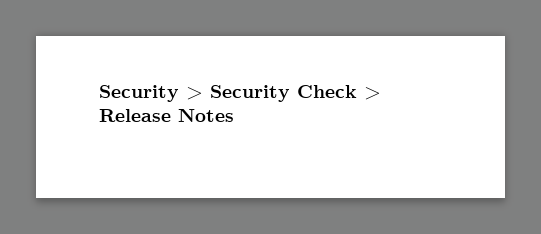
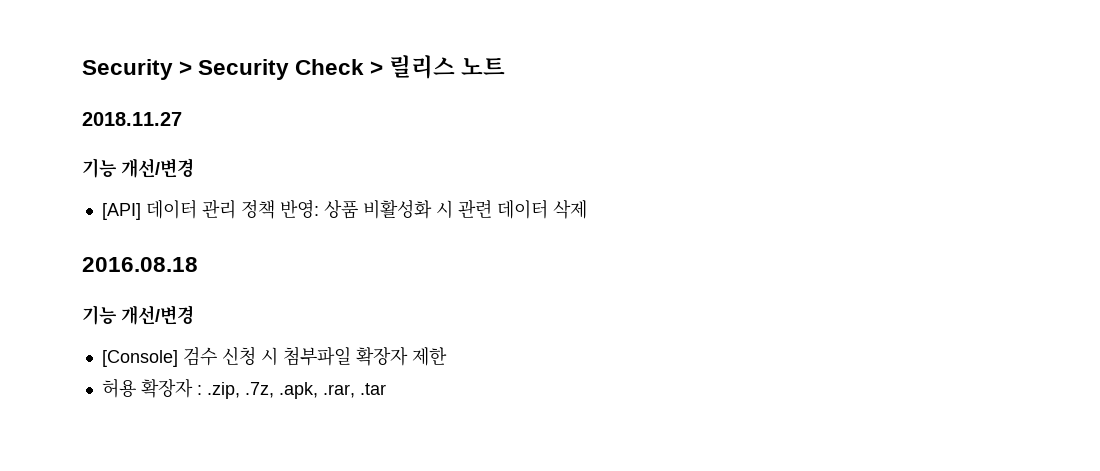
- Security > Security Check > Release Notes
+ Security > Security Check > 릴리스 노트
+ 2018.11.27
+ 기능 개선/변경
+ [API] 데이터 관리 정책 반영: 상품 비활성화 시 관련 데이터 삭제
+ 2016.08.18
+ 기능 개선/변경
+ [Console] 검수 신청 시 첨부파일 확장자 제한
+ 허용 확장자 : .zip, .7z, .apk, .rar, .tar

